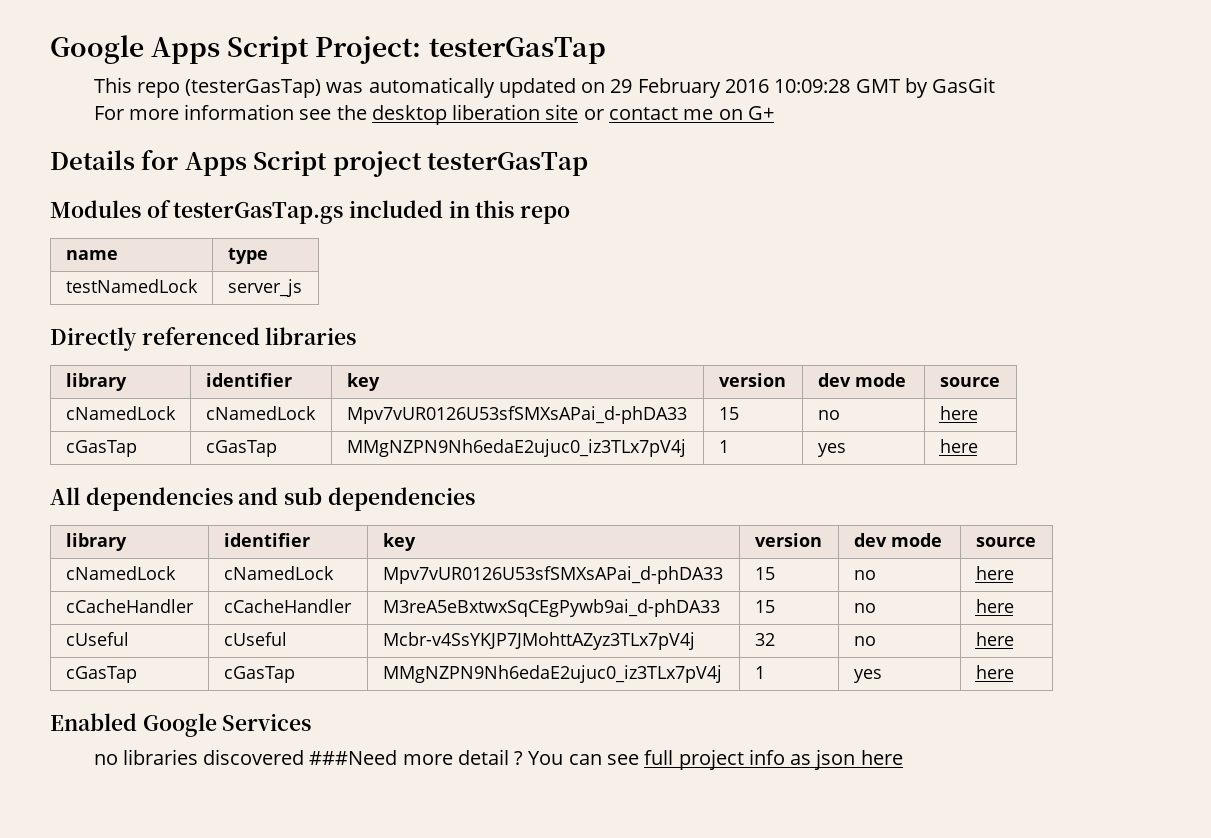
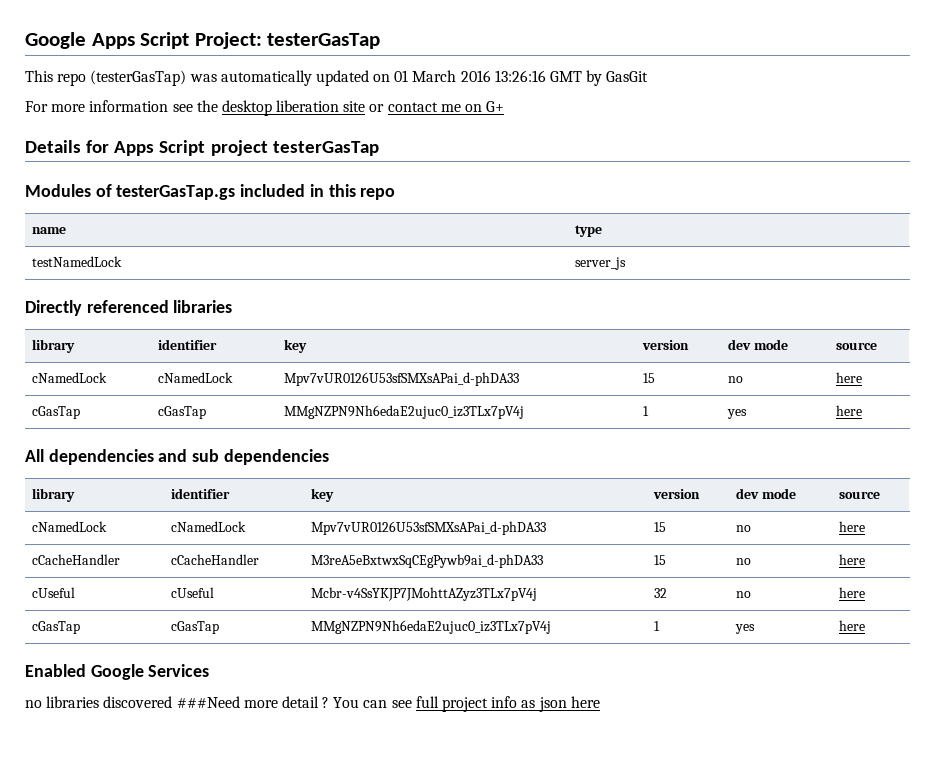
- This repo (testerGasTap) was automatically updated on 29 February 2016 10:09:28 GMT by GasGit
+ This repo (testerGasTap) was automatically updated on 01 March 2016 13:26:16 GMT by GasGit

